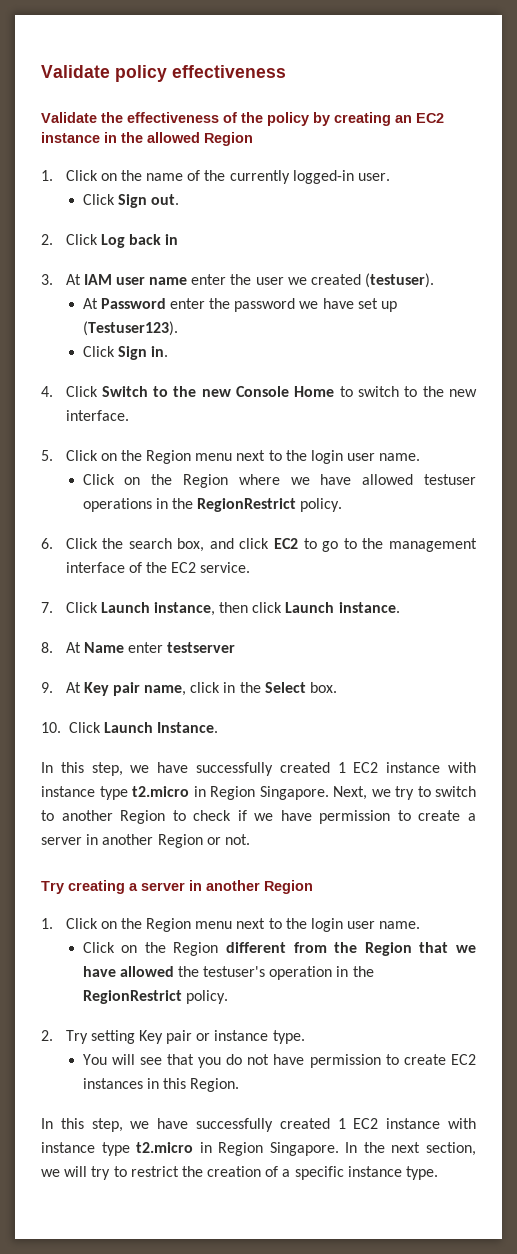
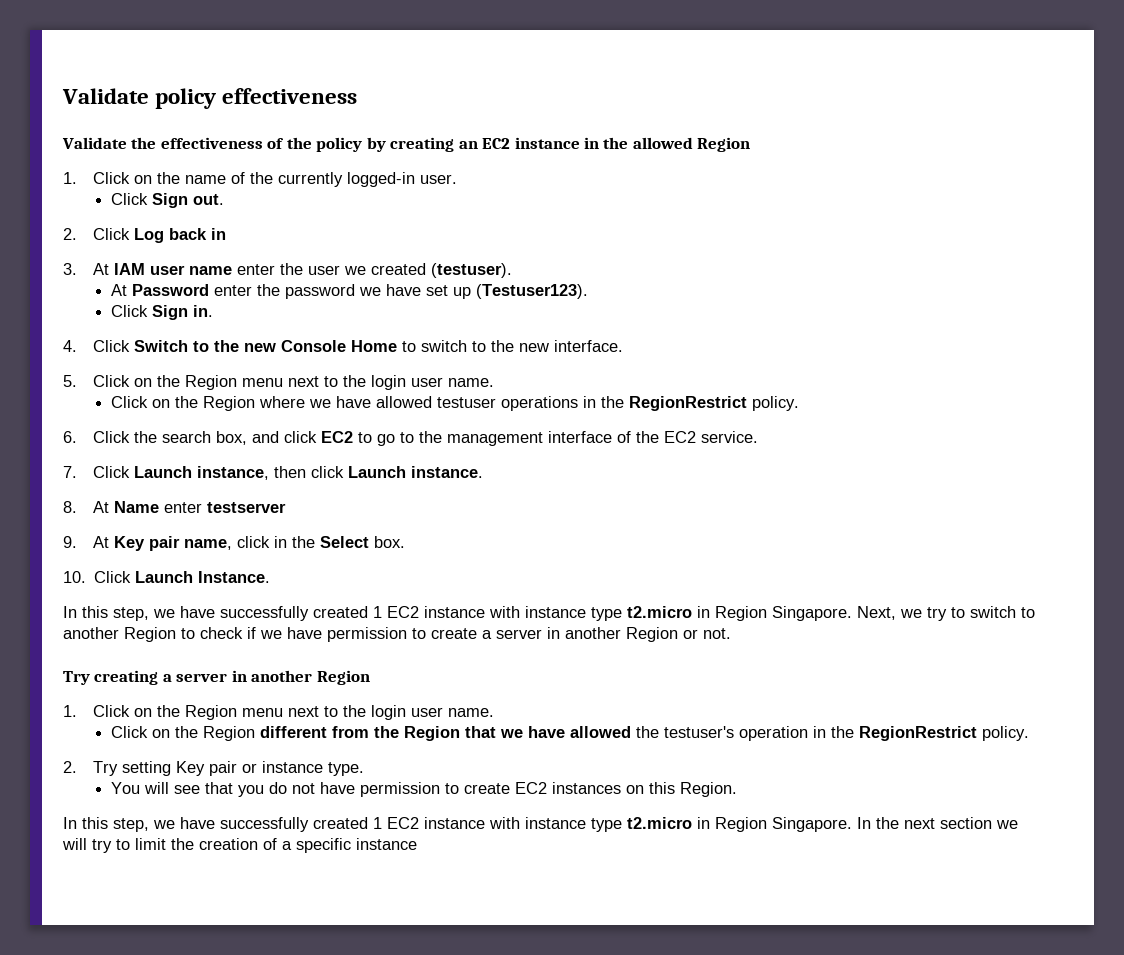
- You will see that you do not have permission to create EC2 instances in this Region.
+ You will see that you do not have permission to create EC2 instances on this Region.
- In the next section, we will try to restrict the creation of a specific instance type.
+ In the next section we will try to limit the creation of a specific instance

